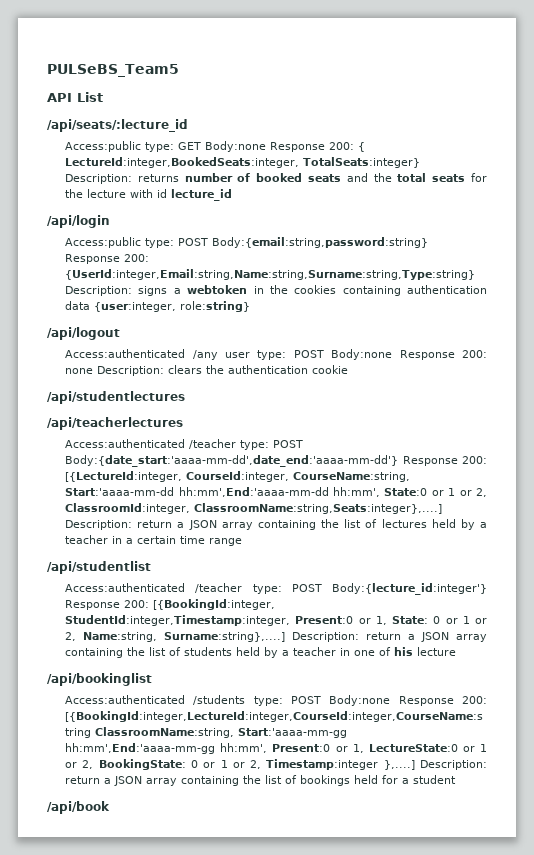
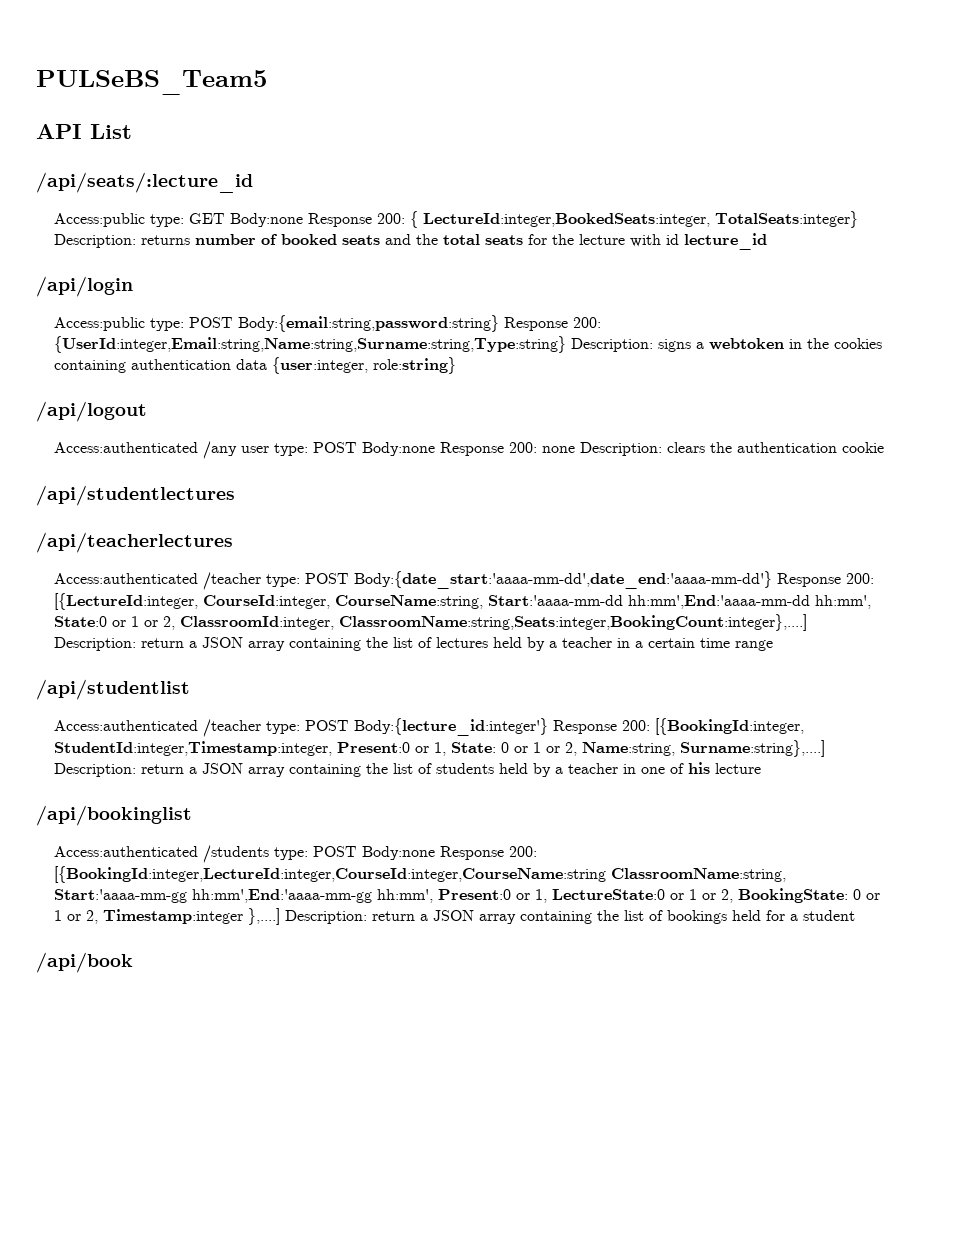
- Access:authenticated /teacher type: POST Body:{date_start:'aaaa-mm-dd',date_end:'aaaa-mm-dd'} Response 200: [{LectureId:integer, CourseId:integer, CourseName:string, Start:'aaaa-mm-dd hh:mm',End:'aaaa-mm-dd hh:mm', State:0 or 1 or 2, ClassroomId:integer, ClassroomName:string,Seats:integer},....]
+ Access:authenticated /teacher type: POST Body:{date_start:'aaaa-mm-dd',date_end:'aaaa-mm-dd'} Response 200: [{LectureId:integer, CourseId:integer, CourseName:string, Start:'aaaa-mm-dd hh:mm',End:'aaaa-mm-dd hh:mm', State:0 or 1 or 2, ClassroomId:integer, ClassroomName:string,Seats:integer,BookingCount:integer},....]

